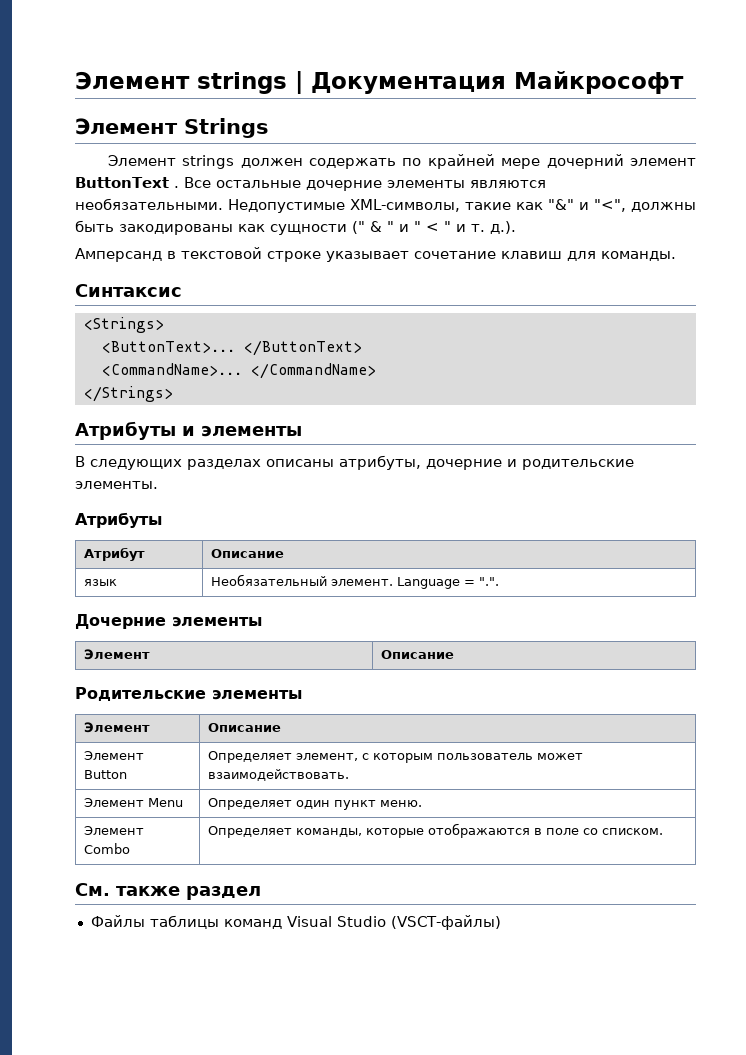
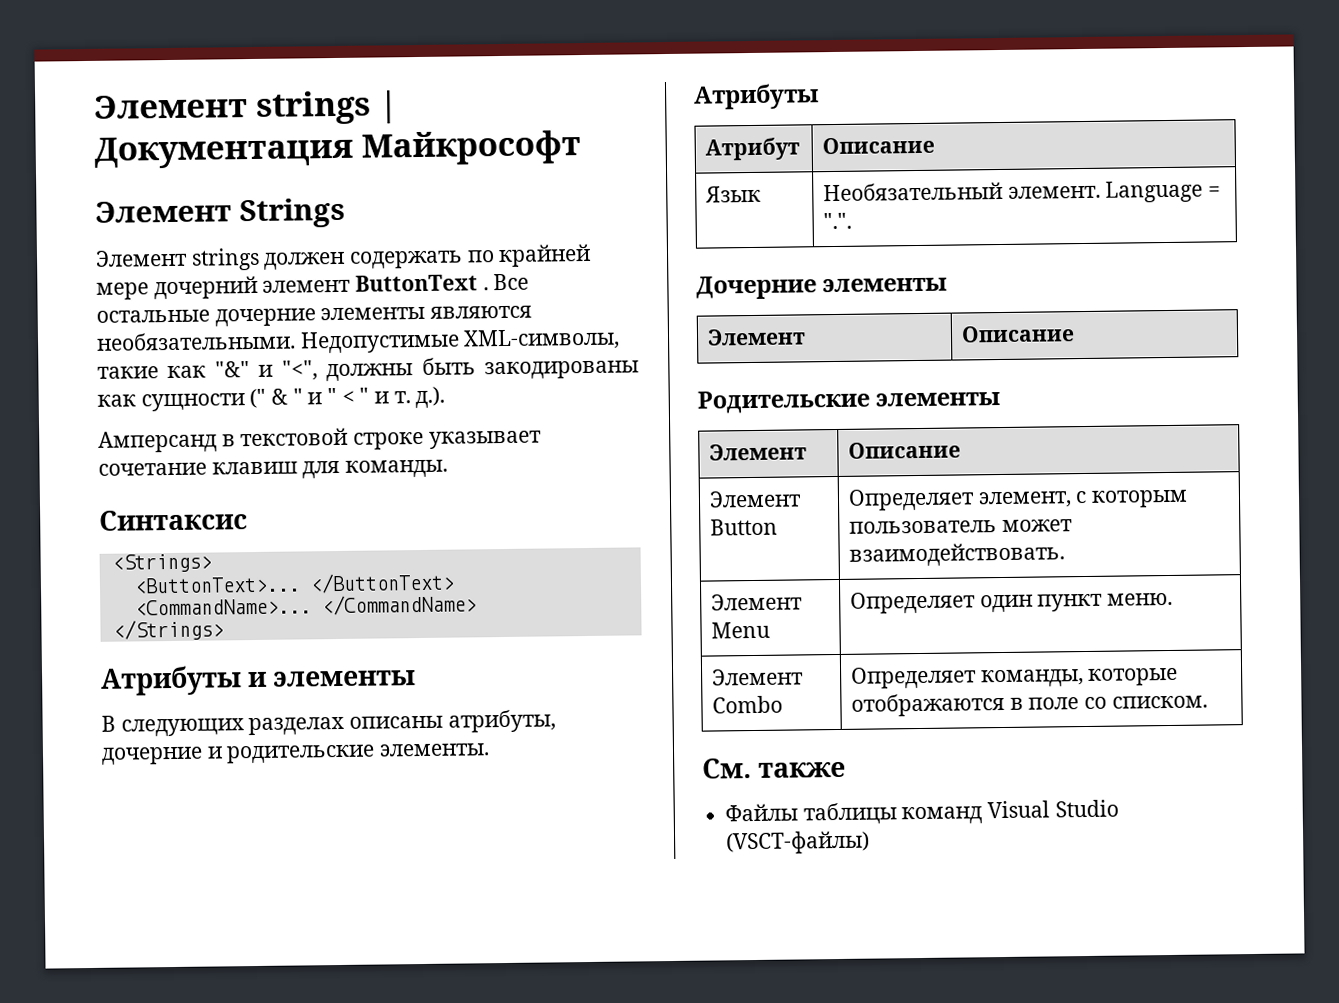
- язык | Необязательный элемент. Language = ".".
+ Язык | Необязательный элемент. Language = ".".
- См. также раздел
+ См. также

